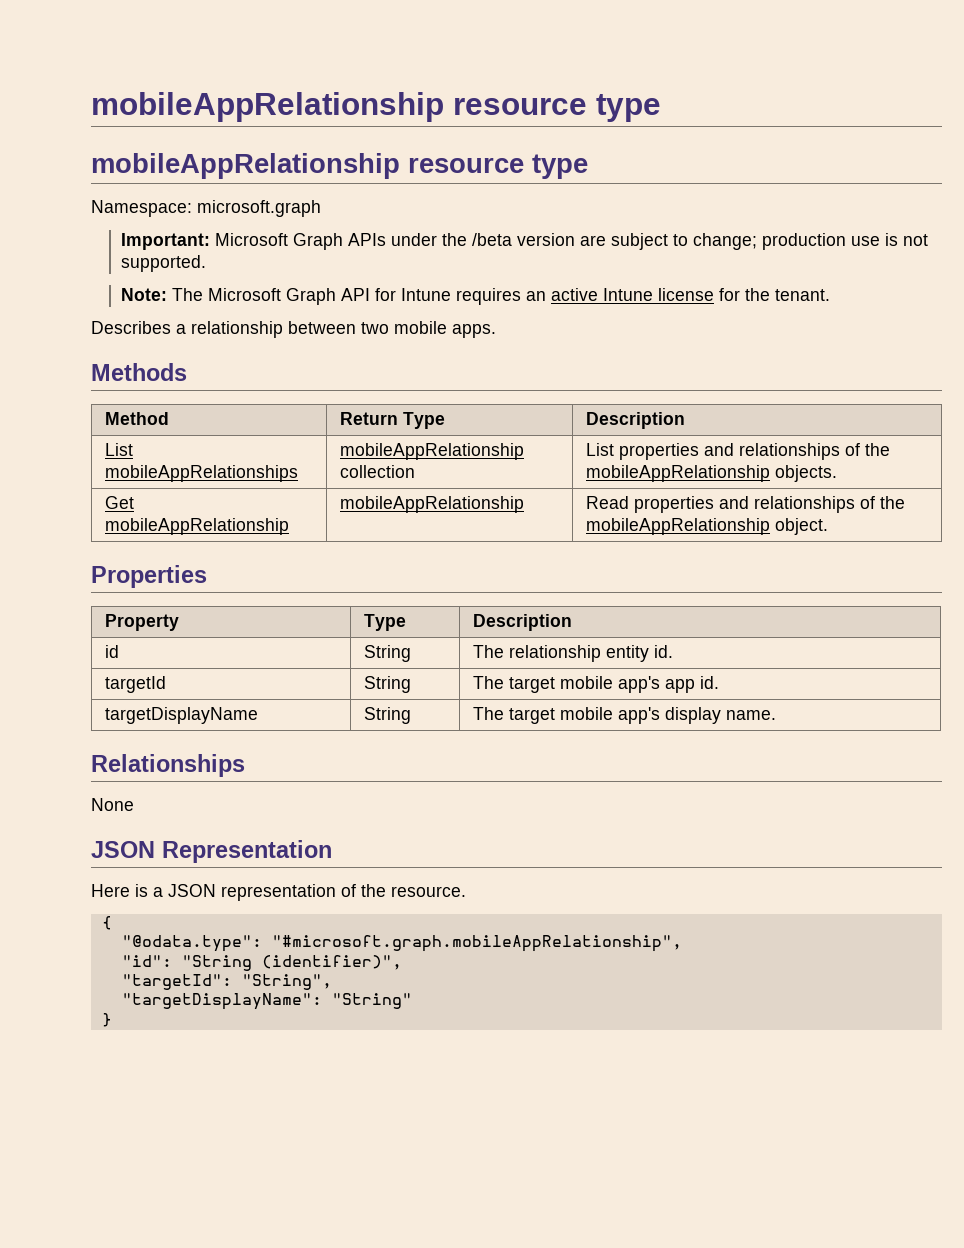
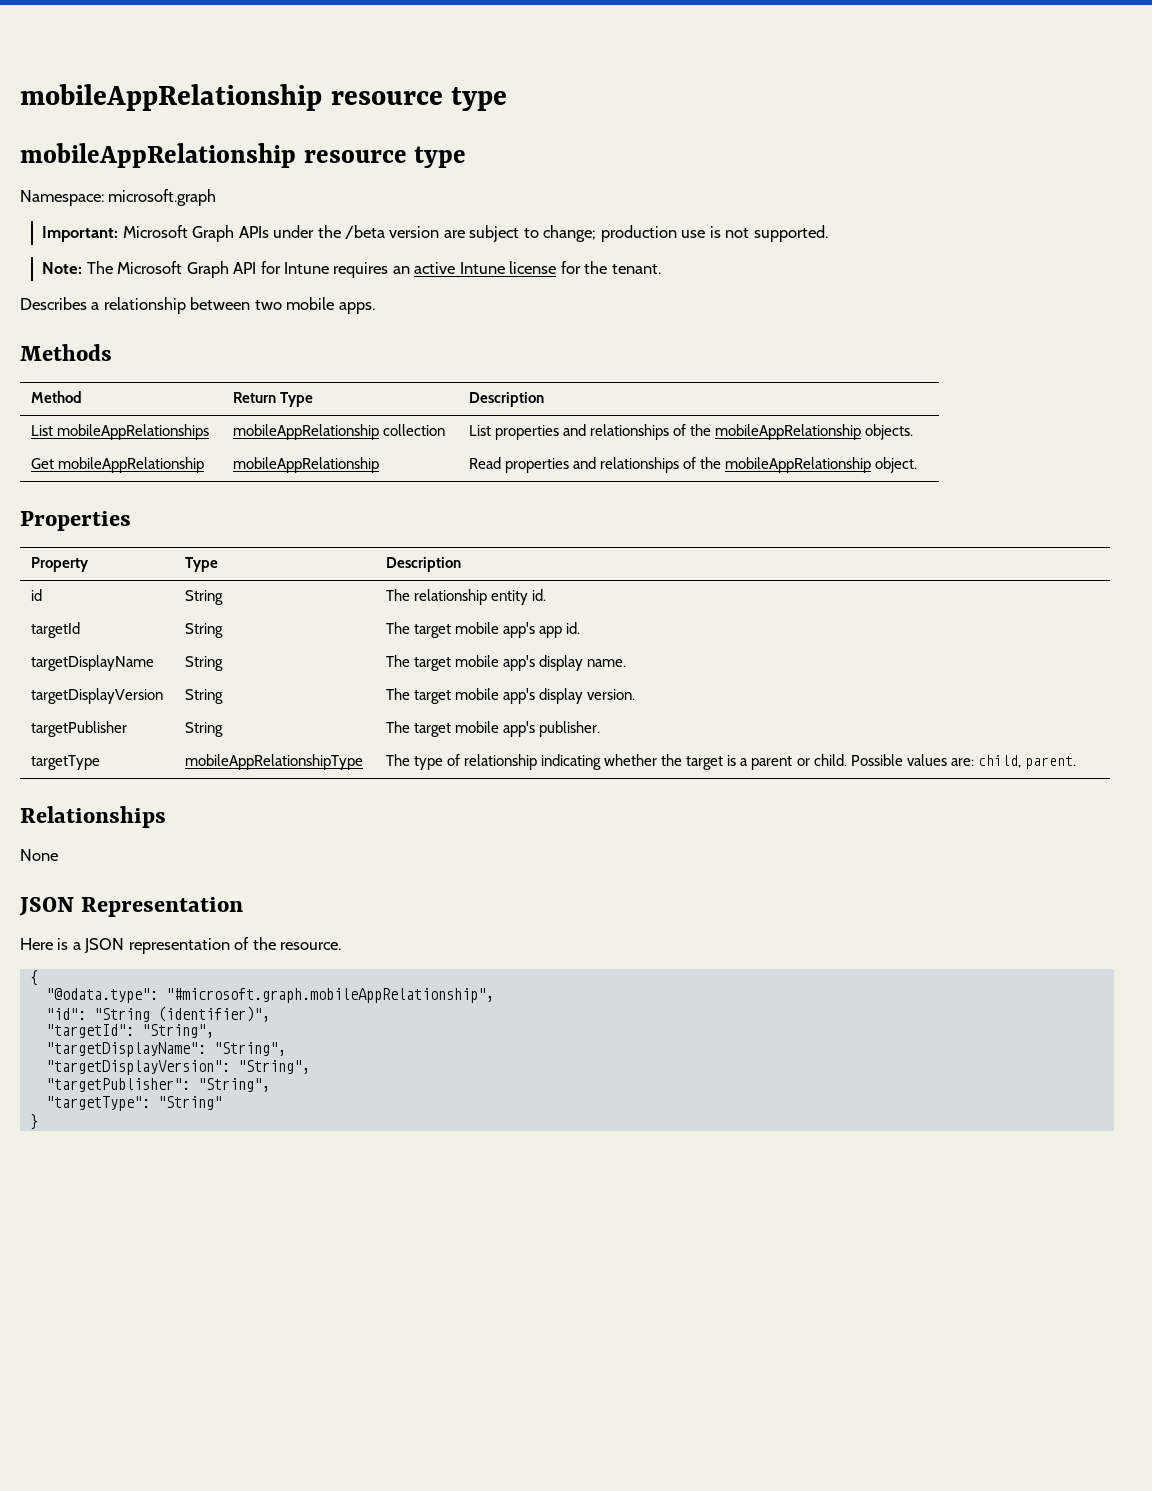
+ targetDisplayVersion | String | The target mobile app's display version.
+ targetPublisher | String | The target mobile app's publisher.
+ targetType | mobileAppRelationshipType | The type of relationship indicating whether the target is a parent or child. Possible values are: child, parent.
- "targetDisplayName": "String"
+ "targetDisplayName": "String",
+ "targetDisplayVersion": "String",
+ "targetPublisher": "String",
+ "targetType": "String"

